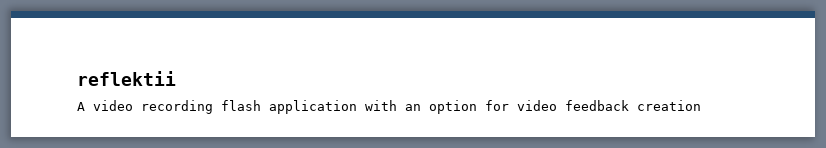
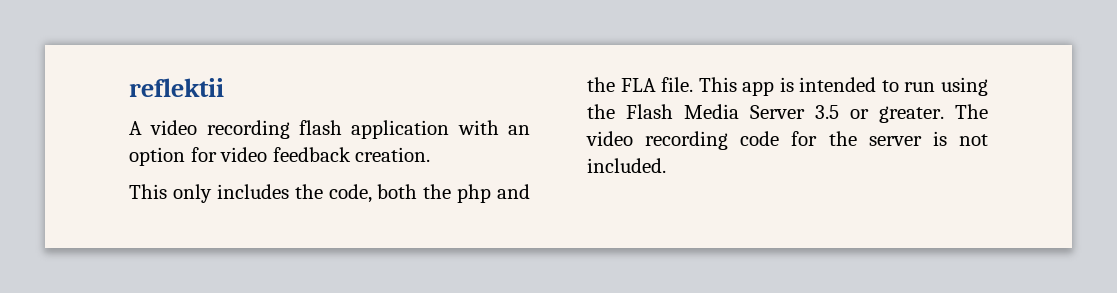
- A video recording flash application with an option for video feedback creation
+ A video recording flash application with an option for video feedback creation.
+ This only includes the code, both the php and the FLA file. This app is intended to run using the Flash Media Server 3.5 or greater. The video recording code for the server is not included.

